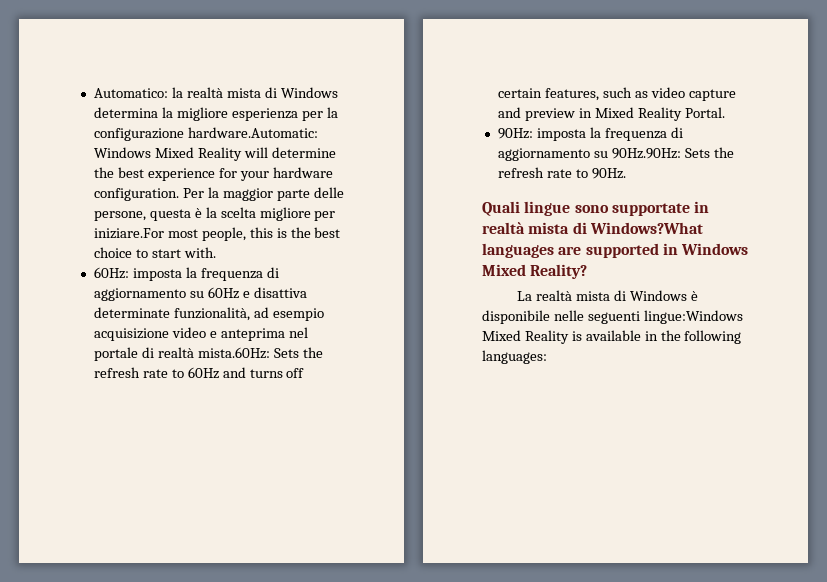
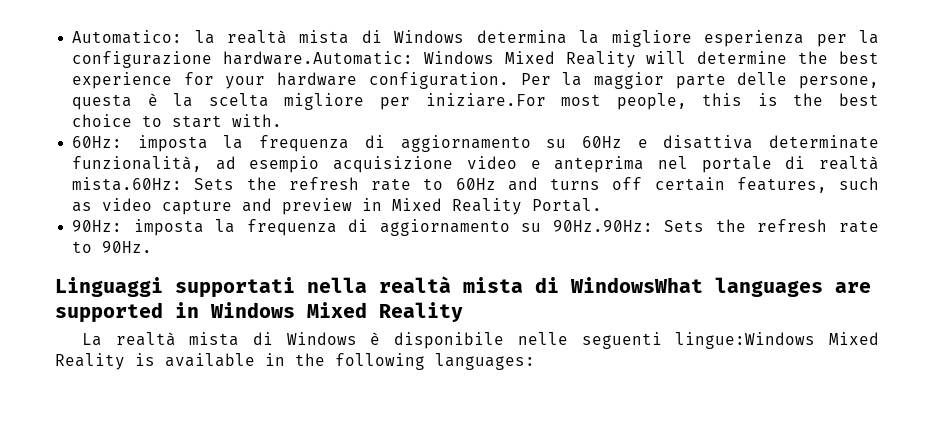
- Quali lingue sono supportate in realtà mista di Windows?What languages are supported in Windows Mixed Reality?
+ Linguaggi supportati nella realtà mista di WindowsWhat languages are supported in Windows Mixed Reality

